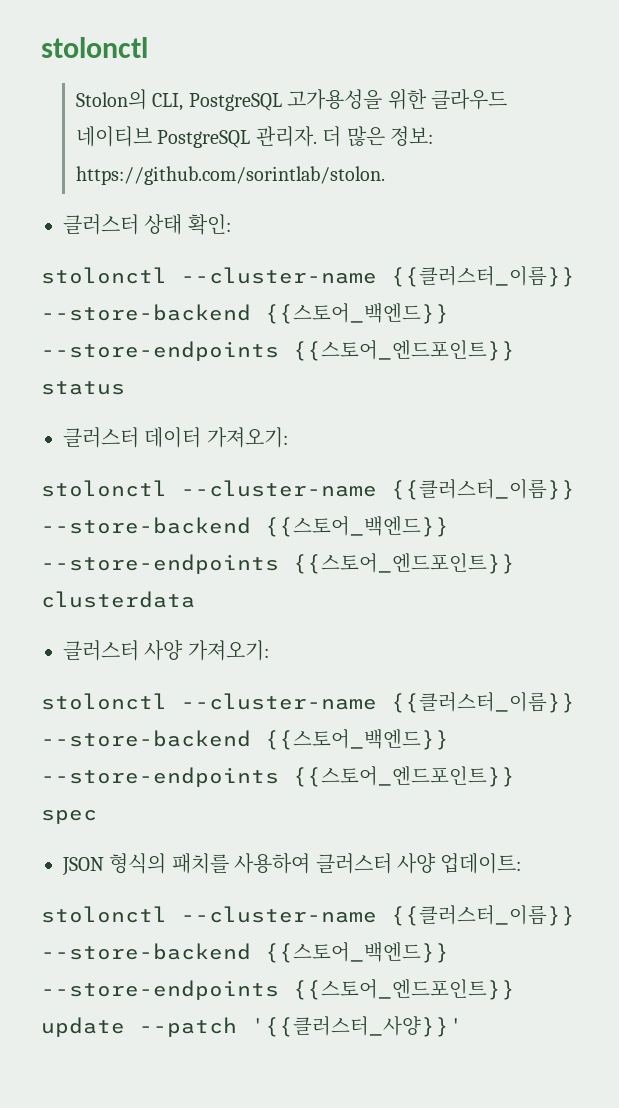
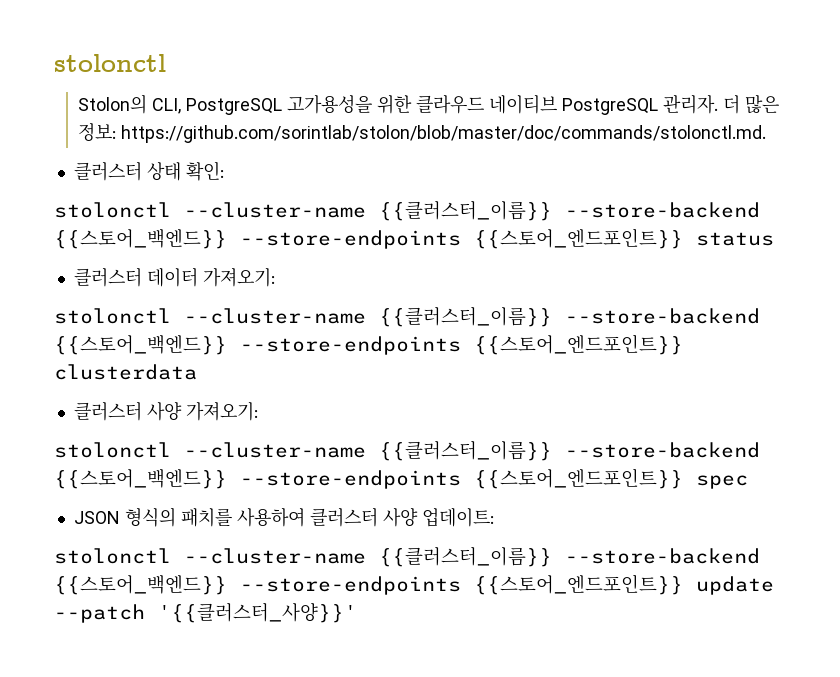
- 더 많은 정보: https://github.com/sorintlab/stolon.
+ 더 많은 정보: https://github.com/sorintlab/stolon/blob/master/doc/commands/stolonctl.md.

